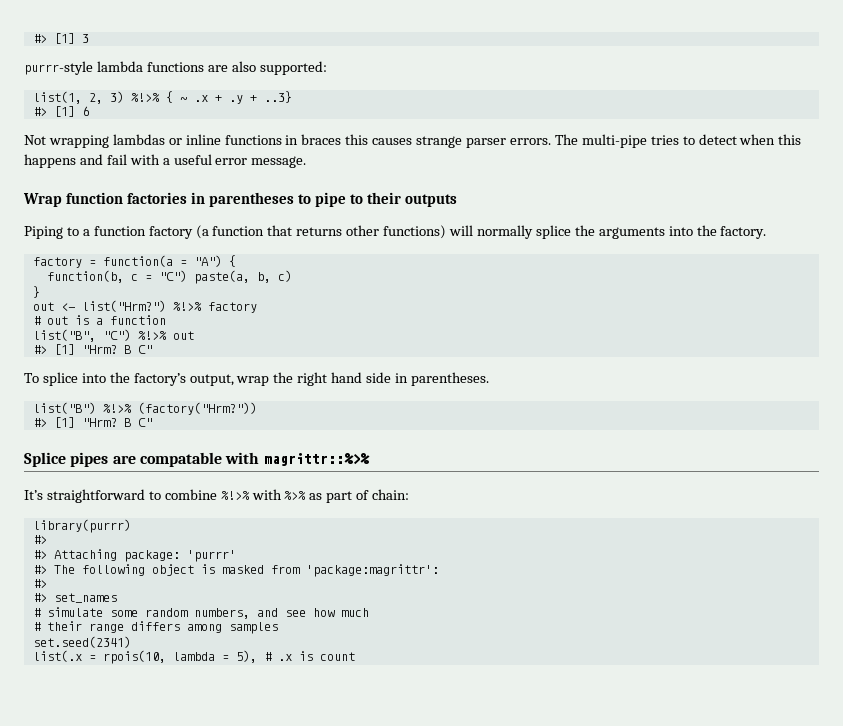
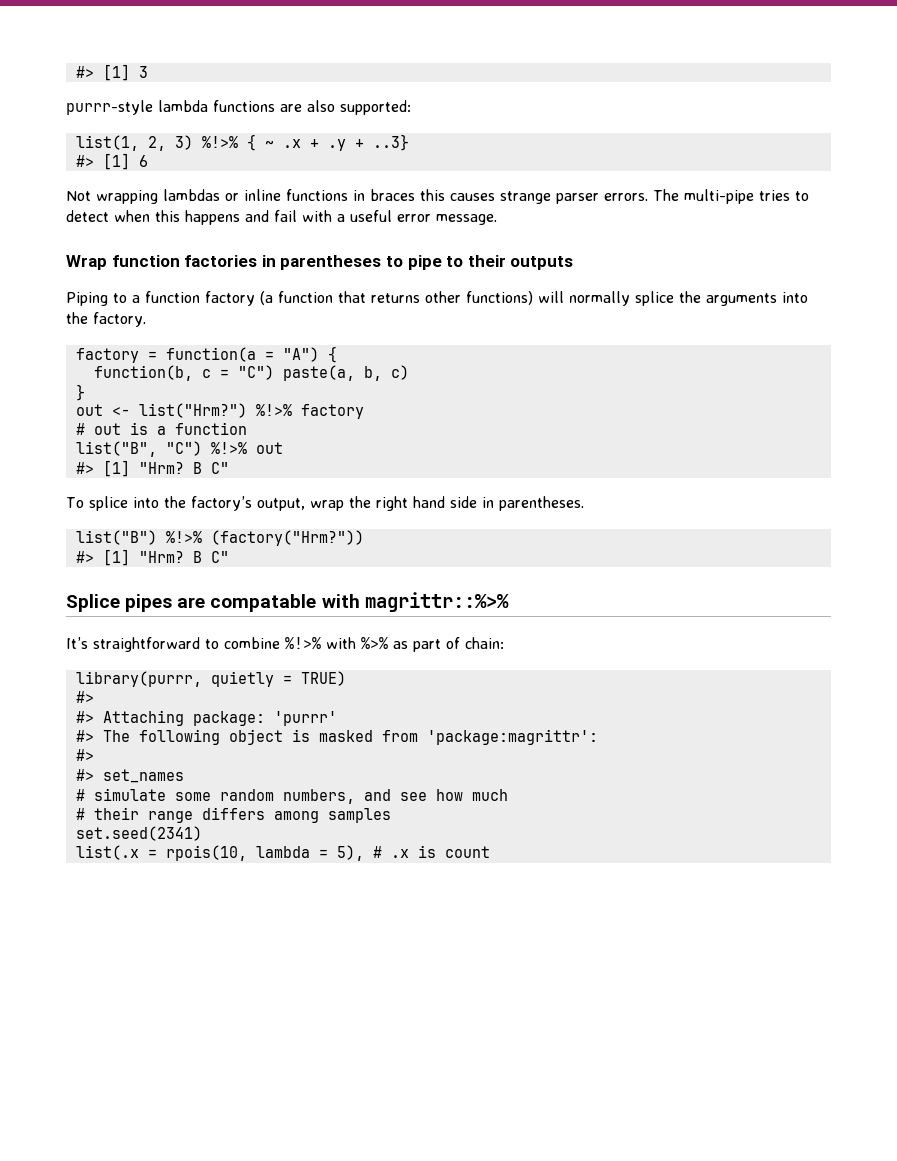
- library(purrr)
+ library(purrr, quietly = TRUE)

